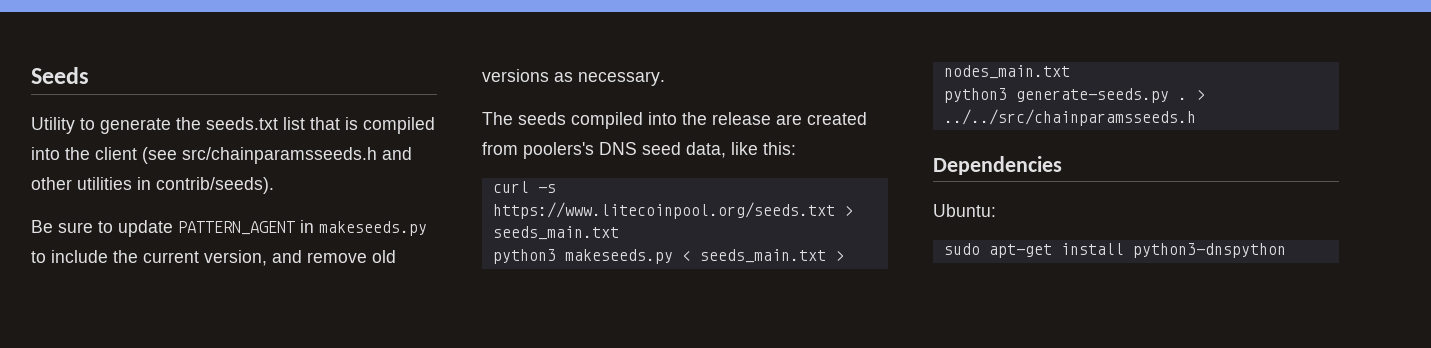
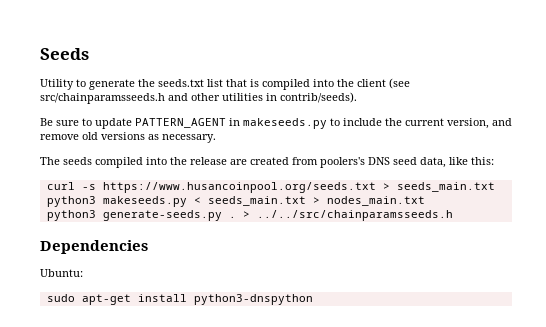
- curl -s https://www.litecoinpool.org/seeds.txt > seeds_main.txt
+ curl -s https://www.husancoinpool.org/seeds.txt > seeds_main.txt

